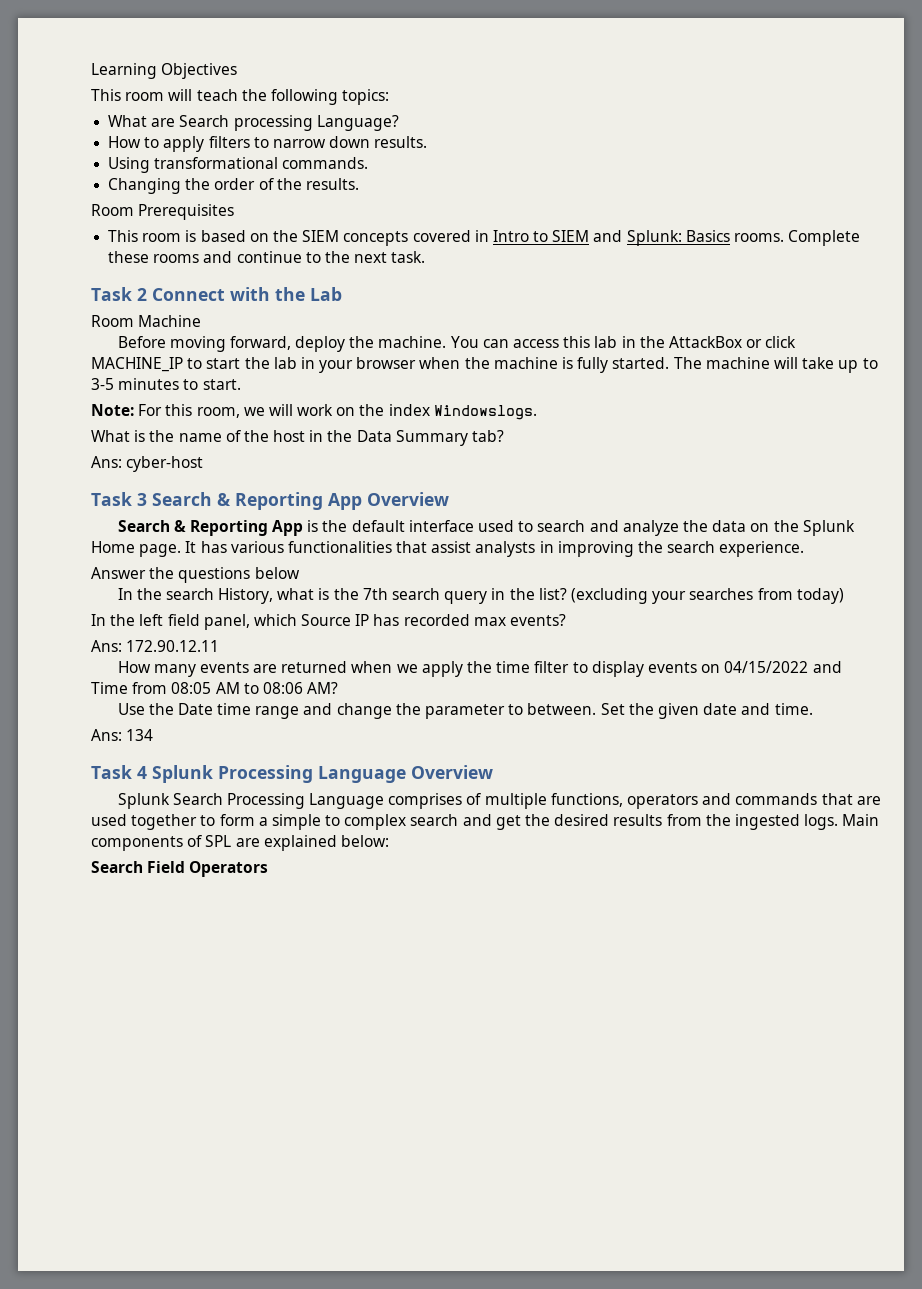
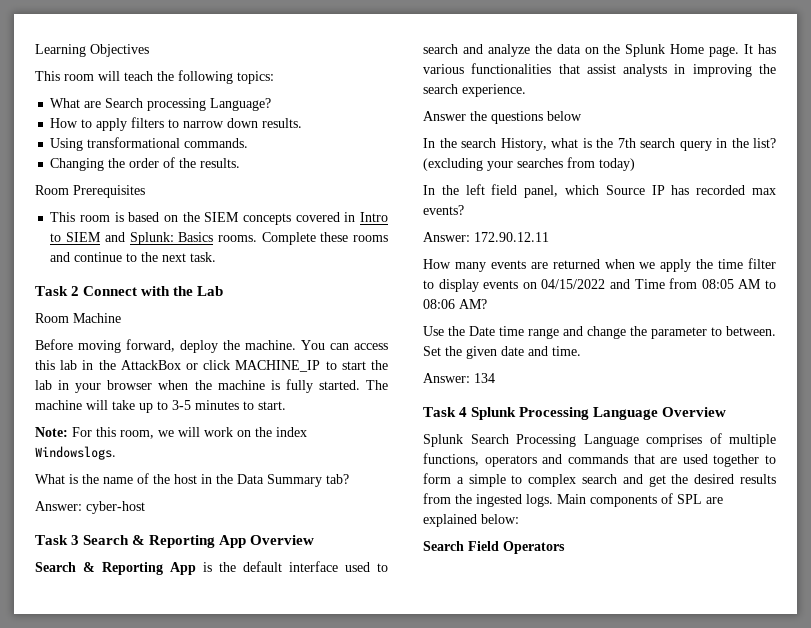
- Ans: cyber-host
+ Answer: cyber-host
- Ans: 172.90.12.11
+ Answer: 172.90.12.11
- Ans: 134
+ Answer: 134

